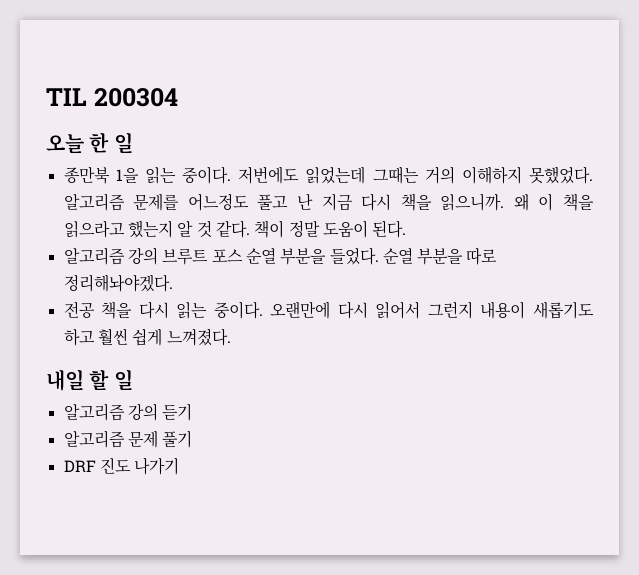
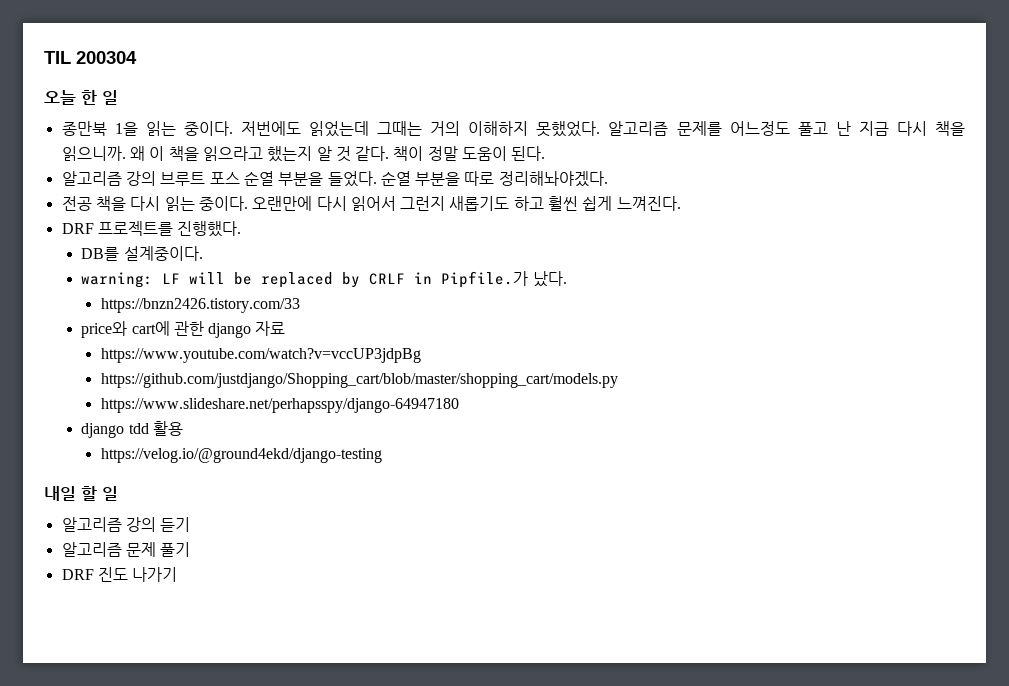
- 오랜만에 다시 읽어서 그런지 내용이 새롭기도 하고 훨씬 쉽게 느껴졌다.
+ 오랜만에 다시 읽어서 그런지 새롭기도 하고 훨씬 쉽게 느껴진다.
+ DRF 프로젝트를 진행했다.
+ DB를 설계중이다.
+ warning: LF will be replaced by CRLF in Pipfile.가 났다.
+ https://bnzn2426.tistory.com/33
+ price와 cart에 관한 django 자료
+ https://www.youtube.com/watch?v=vccUP3jdpBg
+ https://github.com/justdjango/Shopping_cart/blob/master/shopping_cart/models.py
+ https://www.slideshare.net/perhapsspy/django-64947180
+ django tdd 활용
+ https://velog.io/@ground4ekd/django-testing

